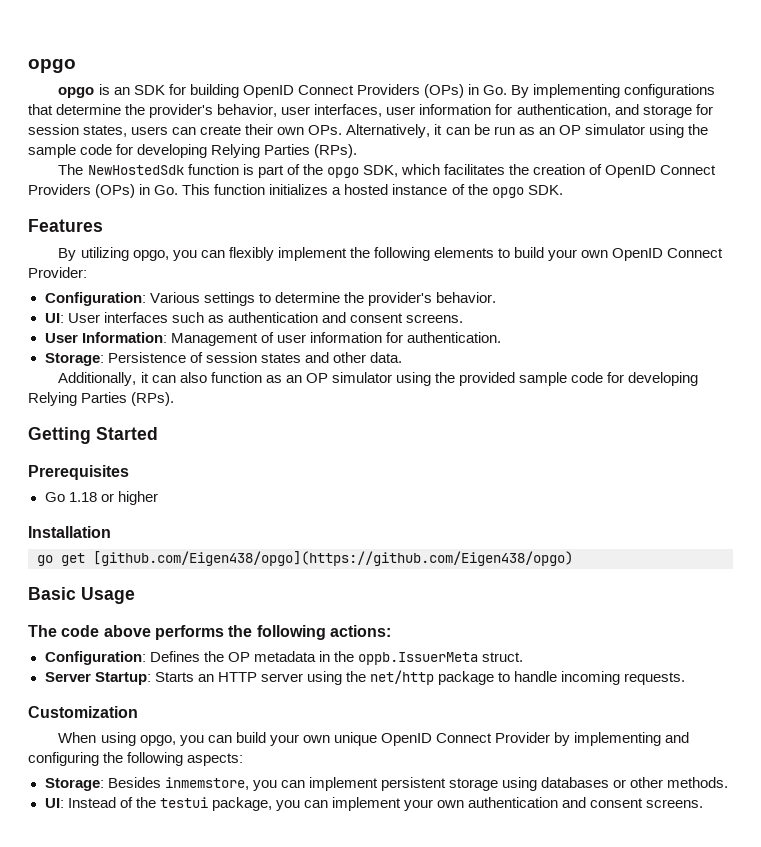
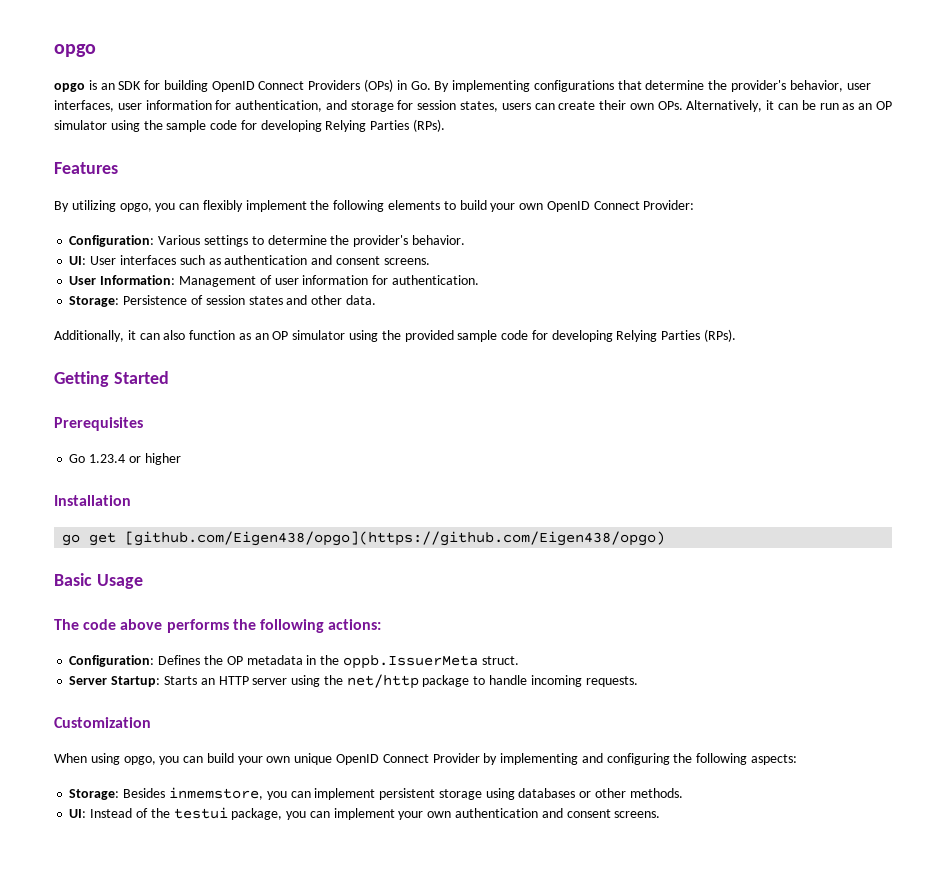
- The NewHostedSdk function is part of the opgo SDK, which facilitates the creation of OpenID Connect Providers (OPs) in Go. This function initializes a hosted instance of the opgo SDK.
- Go 1.18 or higher
+ Go 1.23.4 or higher

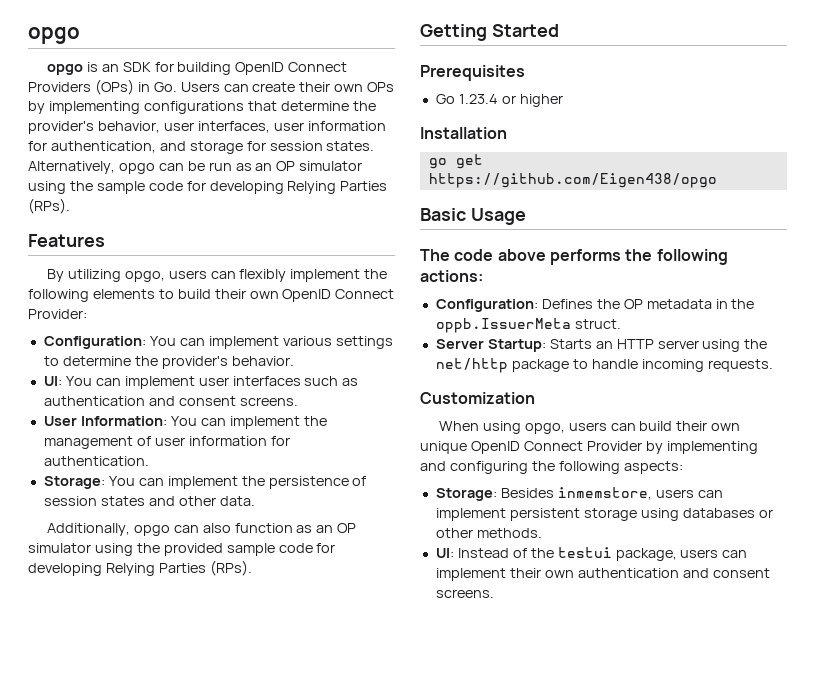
- opgo is an SDK for building OpenID Connect Providers (OPs) in Go. By implementing configurations that determine the provider's behavior, user interfaces, user information for authentication, and storage for session states, users can create their own OPs. Alternatively, it can be run as an OP simulator using the sample code for developing Relying Parties (RPs).
+ opgo is an SDK for building OpenID Connect Providers (OPs) in Go. Users can create their own OPs by implementing configurations that determine the provider's behavior, user interfaces, user information for authentication, and storage for session states. Alternatively, opgo can be run as an OP simulator using the sample code for developing Relying Parties (RPs).
- By utilizing opgo, you can flexibly implement the following elements to build your own OpenID Connect Provider:
+ By utilizing opgo, users can flexibly implement the following elements to build their own OpenID Connect Provider:
- Configuration: Various settings to determine the provider's behavior.
+ Configuration: You can implement various settings to determine the provider's behavior.
- UI: User interfaces such as authentication and consent screens.
+ UI: You can implement user interfaces such as authentication and consent screens.
- User Information: Management of user information for authentication.
+ User Information: You can implement the management of user information for authentication.
- Storage: Persistence of session states and other data.
+ Storage: You can implement the persistence of session states and other data.
- Additionally, it can also function as an OP simulator using the provided sample code for developing Relying Parties (RPs).
+ Additionally, opgo can also function as an OP simulator using the provided sample code for developing Relying Parties (RPs).
- go get [github.com/Eigen438/opgo](https://github.com/Eigen438/opgo)
+ go get https://github.com/Eigen438/opgo
- When using opgo, you can build your own unique OpenID Connect Provider by implementing and configuring the following aspects:
+ When using opgo, users can build their own unique OpenID Connect Provider by implementing and configuring the following aspects:
- Storage: Besides inmemstore, you can implement persistent storage using databases or other methods.
+ Storage: Besides inmemstore, users can implement persistent storage using databases or other methods.
- UI: Instead of the testui package, you can implement your own authentication and consent screens.
+ UI: Instead of the testui package, users can implement their own authentication and consent screens.

